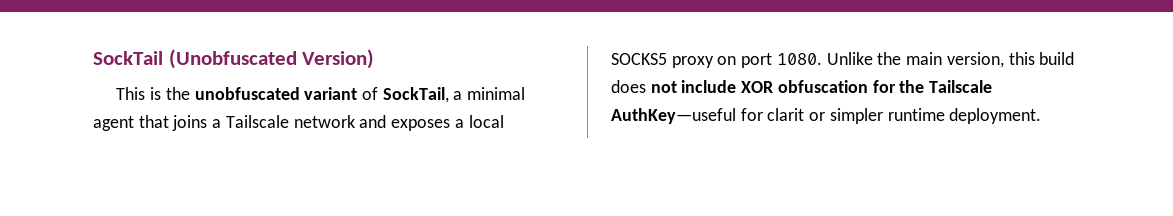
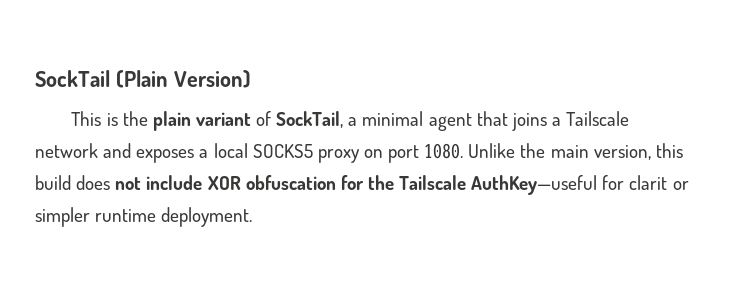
- SockTail (Unobfuscated Version)
+ SockTail (Plain Version)
- This is the unobfuscated variant of SockTail, a minimal agent that joins a Tailscale network and exposes a local SOCKS5 proxy on port 1080.
+ This is the plain variant of SockTail, a minimal agent that joins a Tailscale network and exposes a local SOCKS5 proxy on port 1080.

